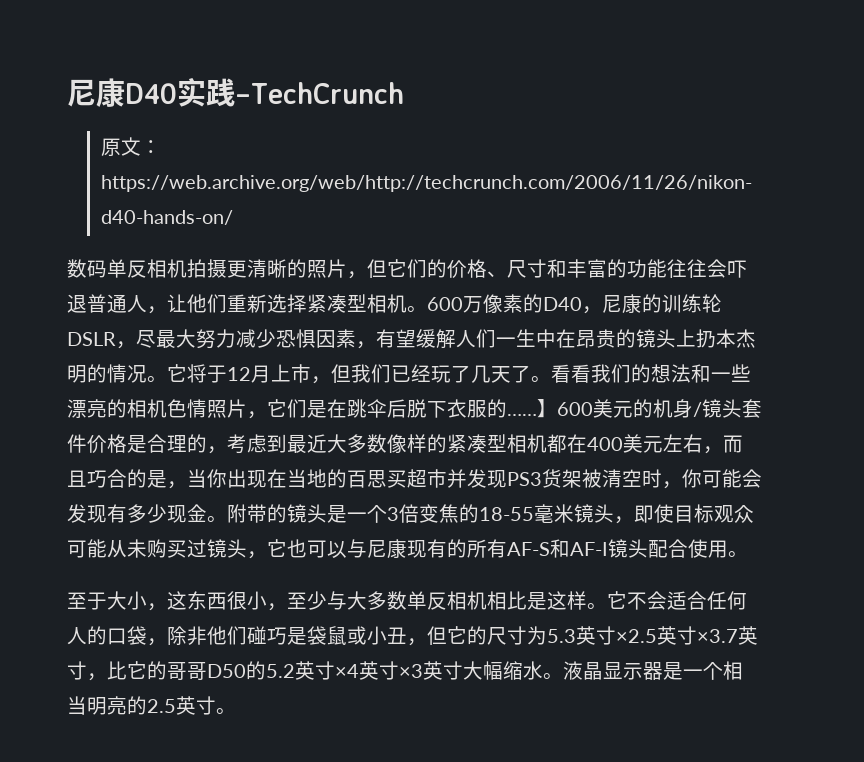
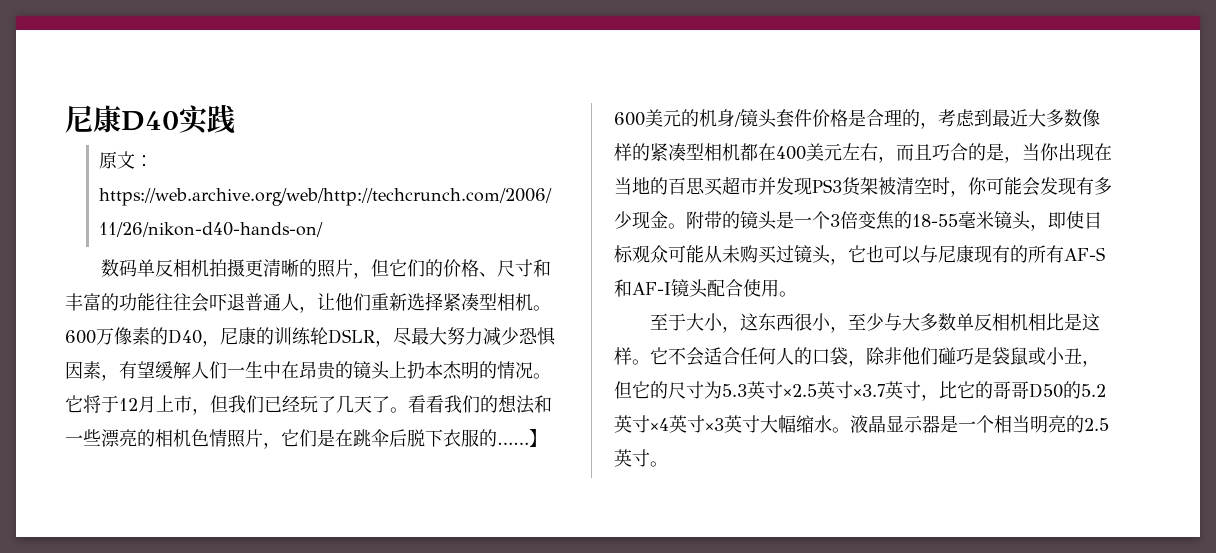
- 尼康D40实践–TechCrunch
+ 尼康D40实践

